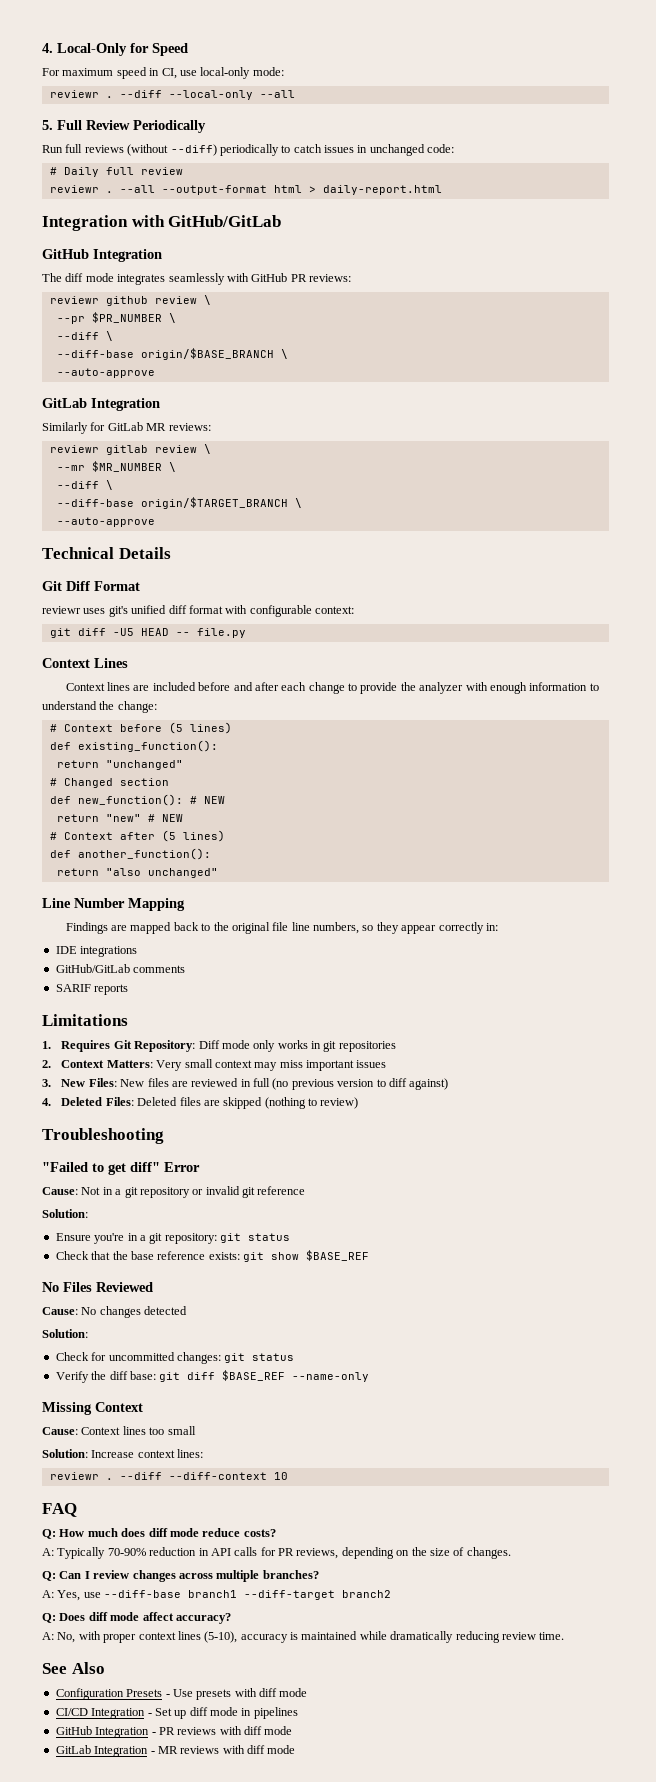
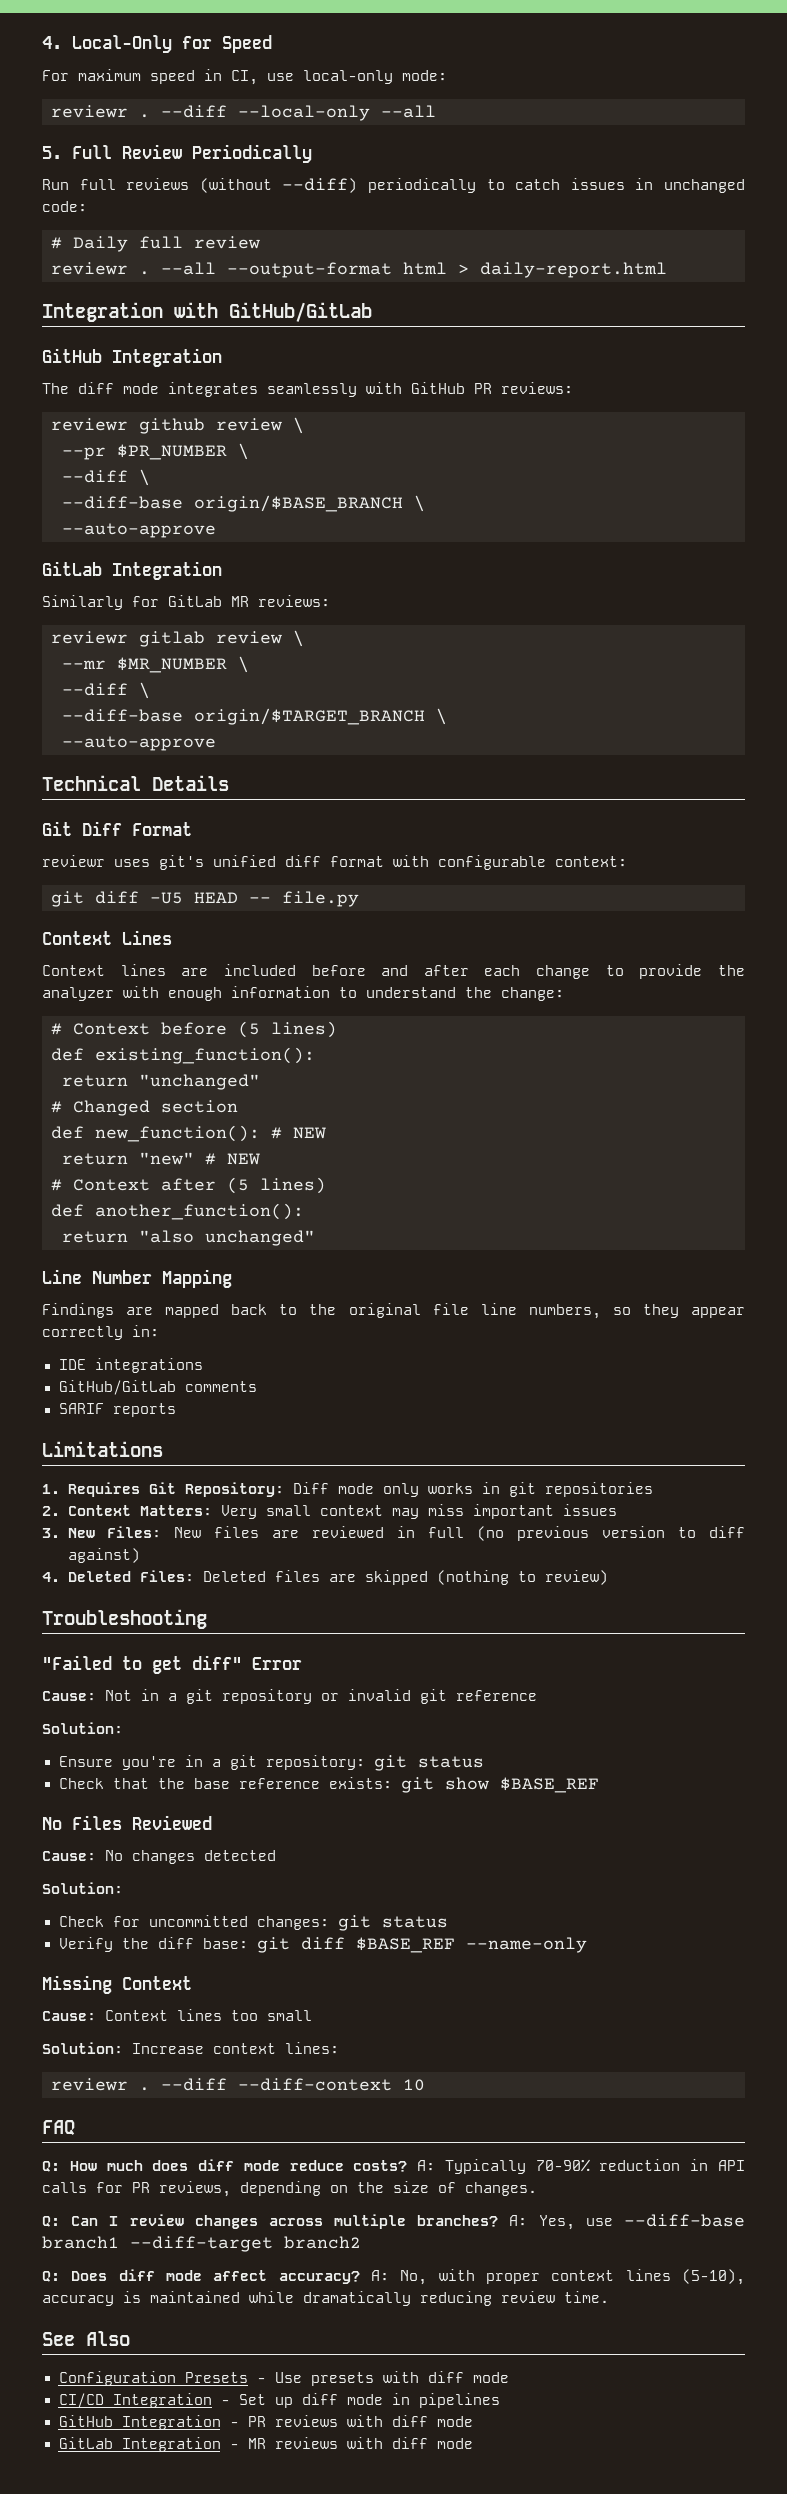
- Q: How much does diff mode reduce costs?
- A: Typically 70-90% reduction in API calls for PR reviews, depending on the size of changes.
+ Q: How much does diff mode reduce costs? A: Typically 70-90% reduction in API calls for PR reviews, depending on the size of changes.
- Q: Can I review changes across multiple branches?
- A: Yes, use --diff-base branch1 --diff-target branch2
+ Q: Can I review changes across multiple branches? A: Yes, use --diff-base branch1 --diff-target branch2
- Q: Does diff mode affect accuracy?
- A: No, with proper context lines (5-10), accuracy is maintained while dramatically reducing review time.
+ Q: Does diff mode affect accuracy? A: No, with proper context lines (5-10), accuracy is maintained while dramatically reducing review time.

